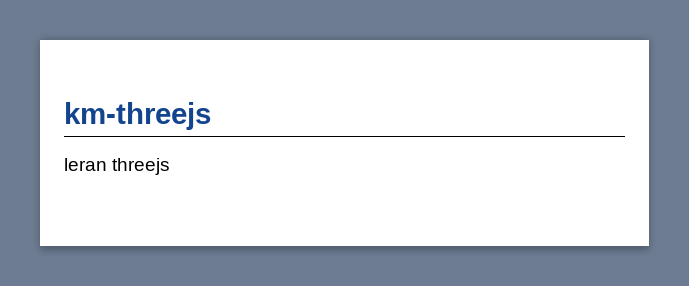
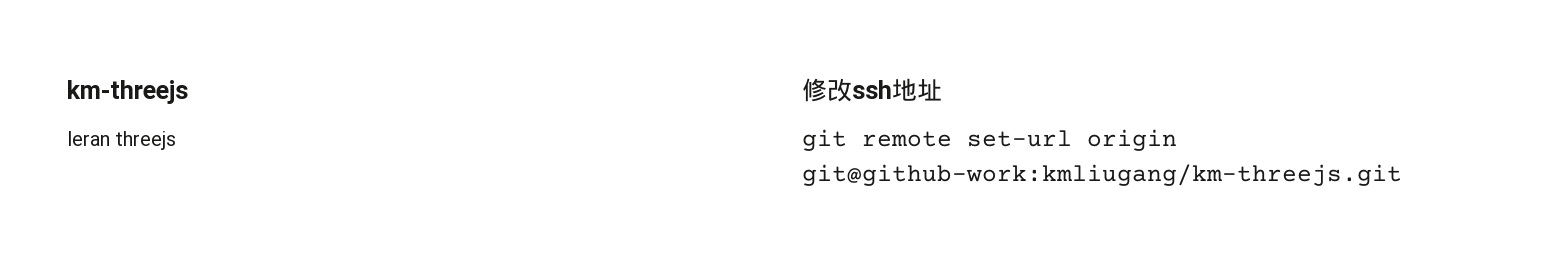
+ 修改ssh地址
+ git remote set-url origin git@github-work:kmliugang/km-threejs.git

